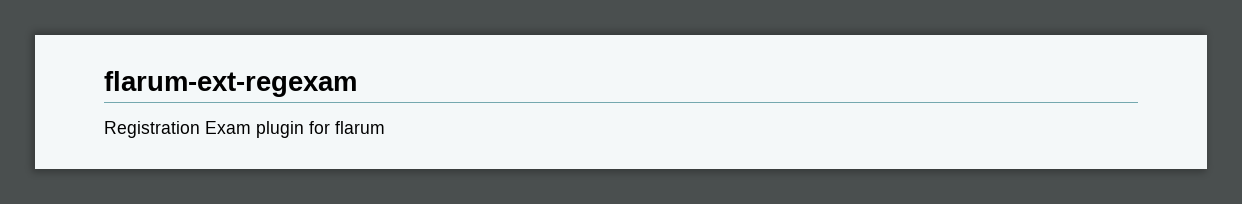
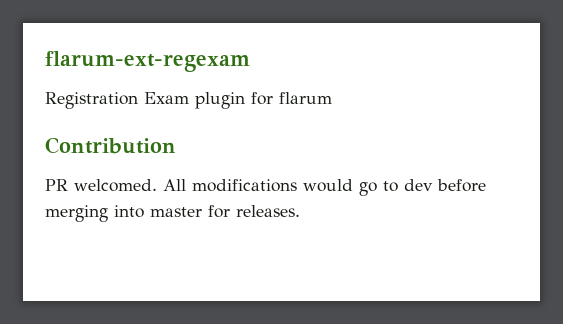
+ Contribution
+ PR welcomed. All modifications would go to dev before merging into master for releases.

